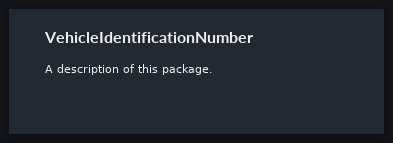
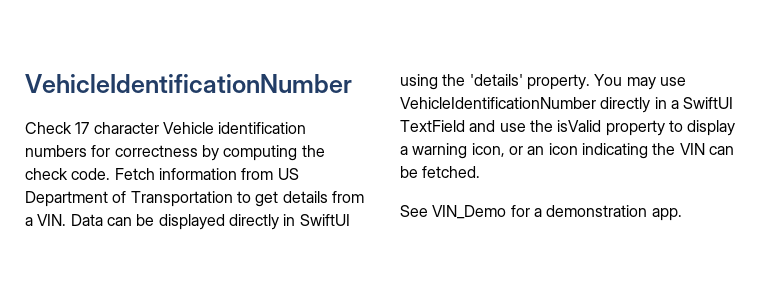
- A description of this package.
+ Check 17 character Vehicle identification numbers for correctness by computing the check code. Fetch information from US Department of Transportation to get details from a VIN. Data can be displayed directly in SwiftUI using the 'details' property. You may use VehicleIdentificationNumber directly in a SwiftUI TextField and use the isValid property to display a warning icon, or an icon indicating the VIN can be fetched.
+ See VIN_Demo for a demonstration app.

